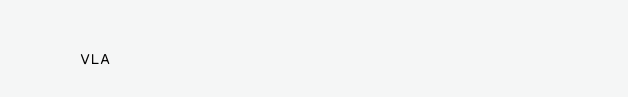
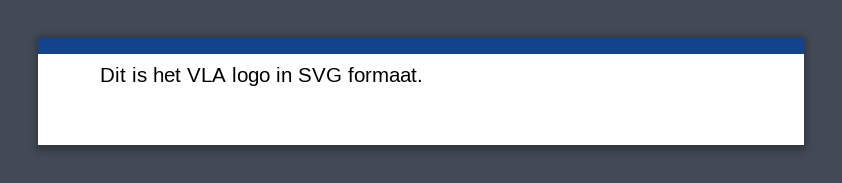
- VLA
+ Dit is het VLA logo in SVG formaat.

